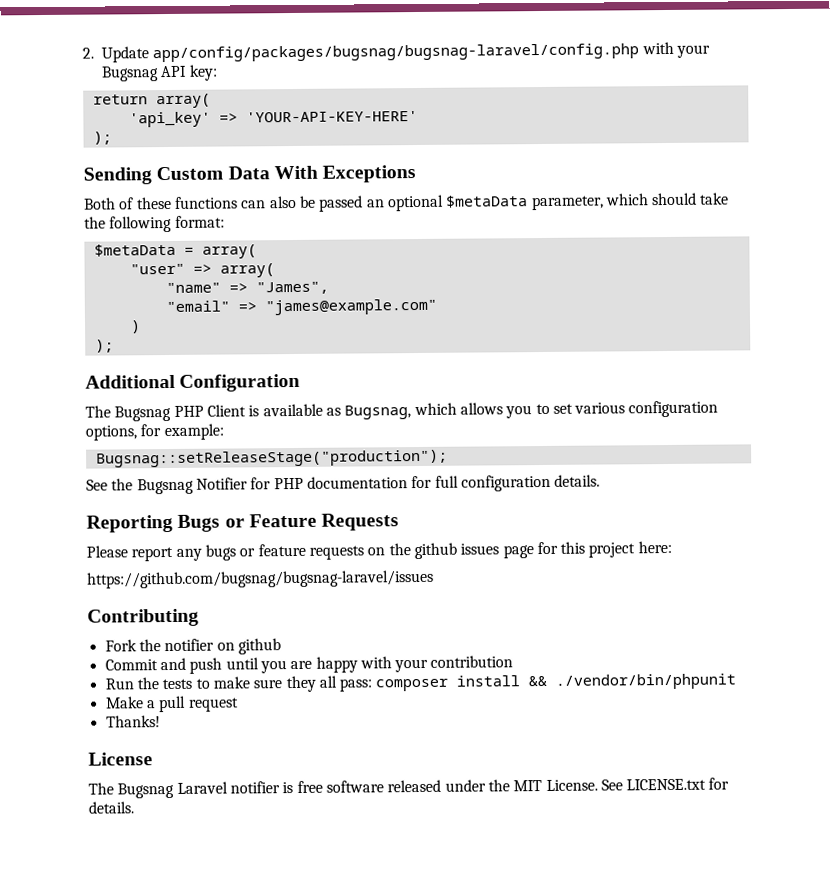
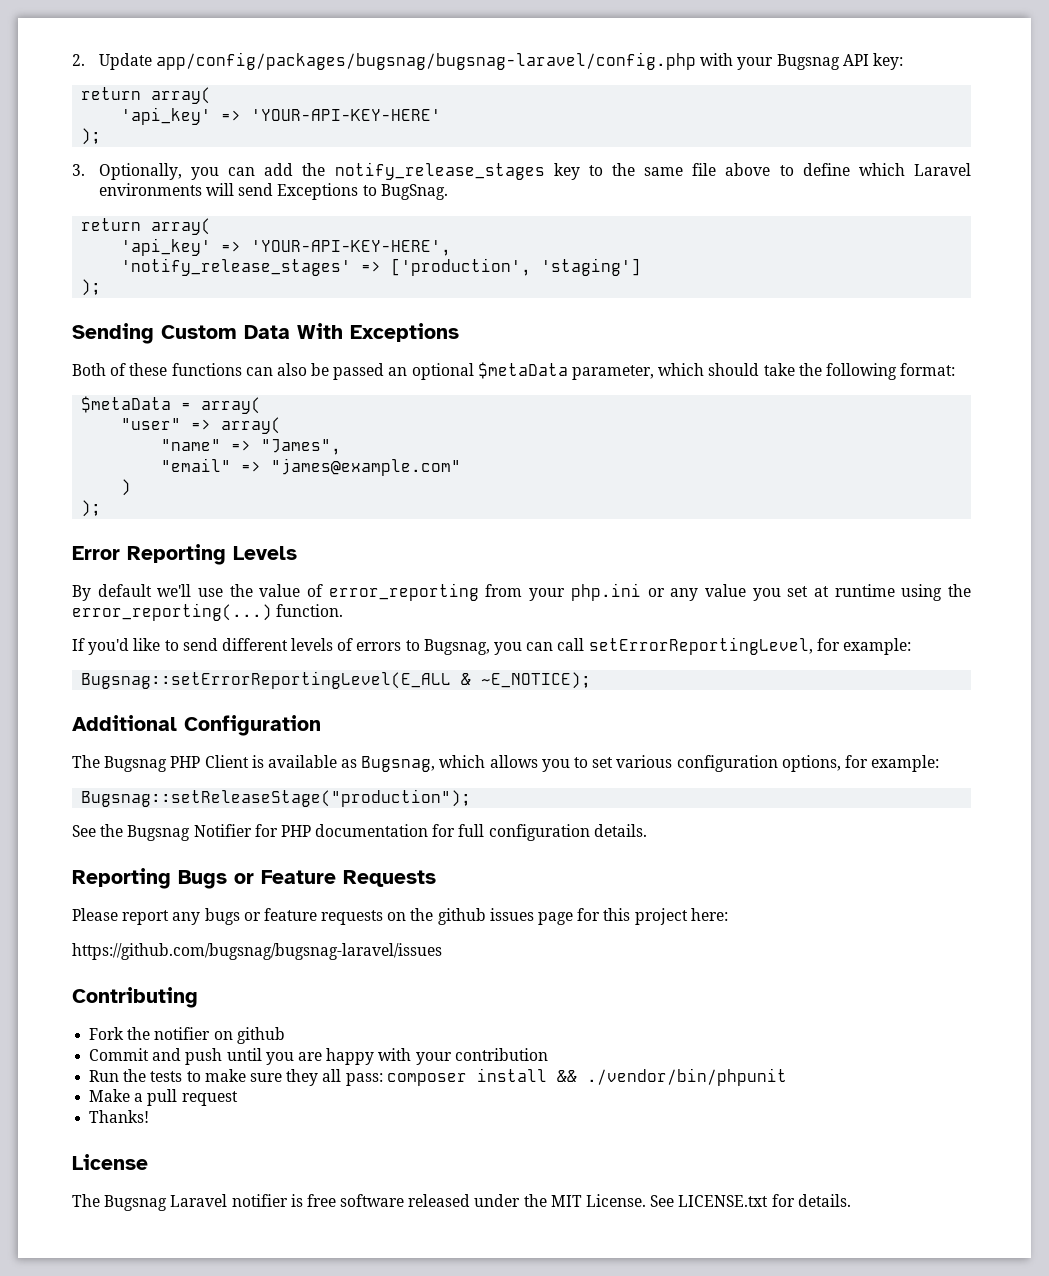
+ 3. Optionally, you can add the notify_release_stages key to the same file above to define which Laravel environments will send Exceptions to BugSnag.
+ return array(
+ 'api_key' => 'YOUR-API-KEY-HERE',
+ 'notify_release_stages' => ['production', 'staging']
+ );
+ Error Reporting Levels
+ By default we'll use the value of error_reporting from your php.ini or any value you set at runtime using the error_reporting(...) function.
+ If you'd like to send different levels of errors to Bugsnag, you can call setErrorReportingLevel, for example:
+ Bugsnag::setErrorReportingLevel(E_ALL & ~E_NOTICE);

